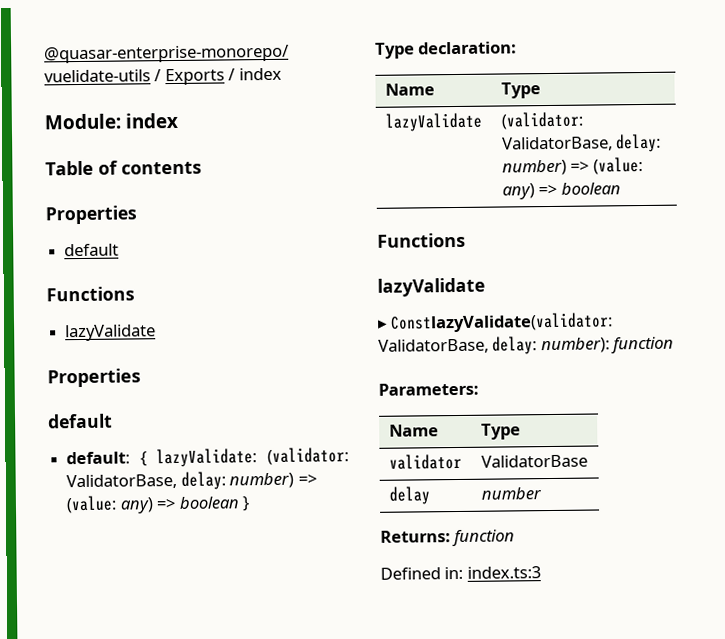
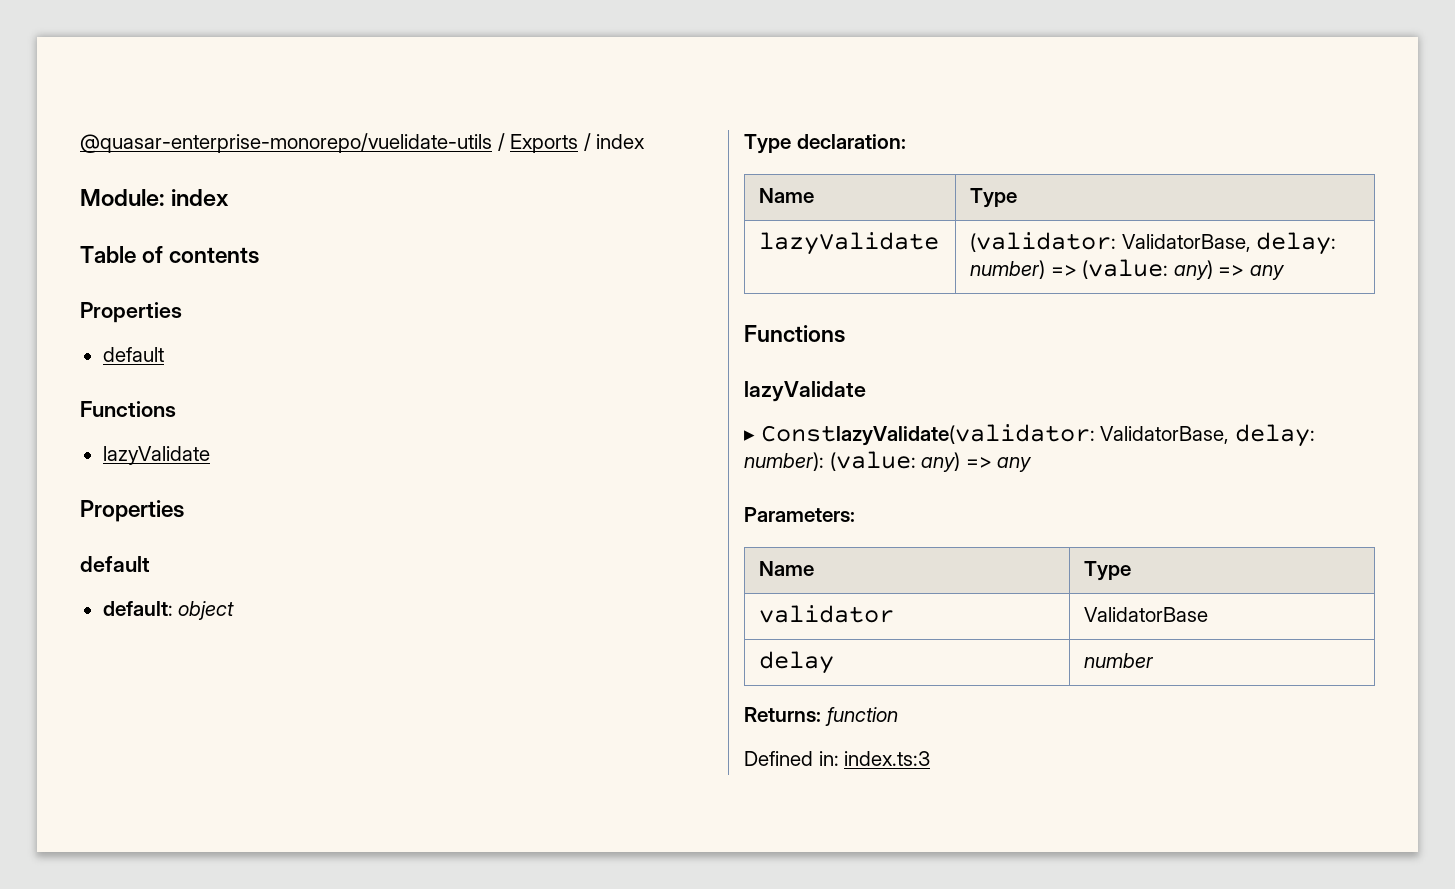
- default: { lazyValidate: (validator: ValidatorBase, delay: number) => (value: any) => boolean }
+ default: object
- lazyValidate | (validator: ValidatorBase, delay: number) => (value: any) => boolean
+ lazyValidate | (validator: ValidatorBase, delay: number) => (value: any) => any
- ▸ ConstlazyValidate(validator: ValidatorBase, delay: number): function
+ ▸ ConstlazyValidate(validator: ValidatorBase, delay: number): (value: any) => any

